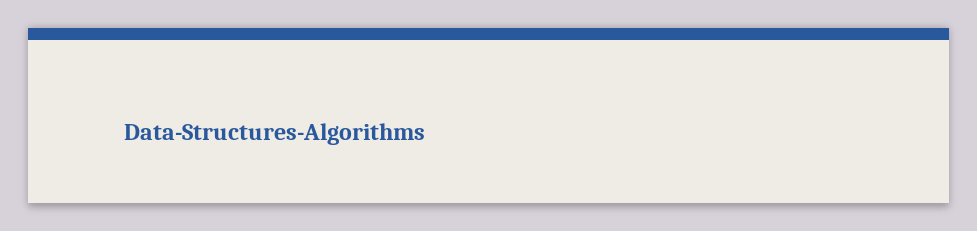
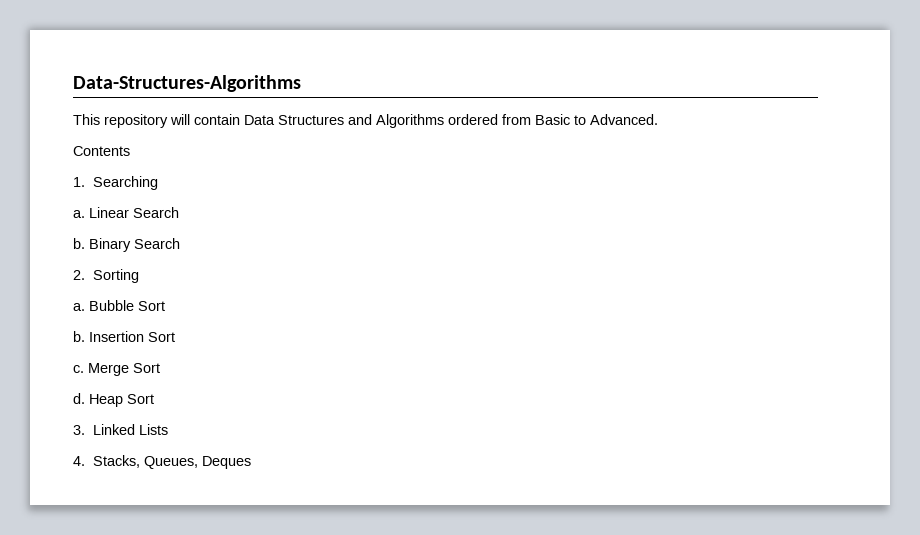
+ This repository will contain Data Structures and Algorithms ordered from Basic to Advanced.
+ Contents
+ 1. Searching
+ a. Linear Search
+ b. Binary Search
+ 2. Sorting
+ a. Bubble Sort
+ b. Insertion Sort
+ c. Merge Sort
+ d. Heap Sort
+ 3. Linked Lists
+ 4. Stacks, Queues, Deques

